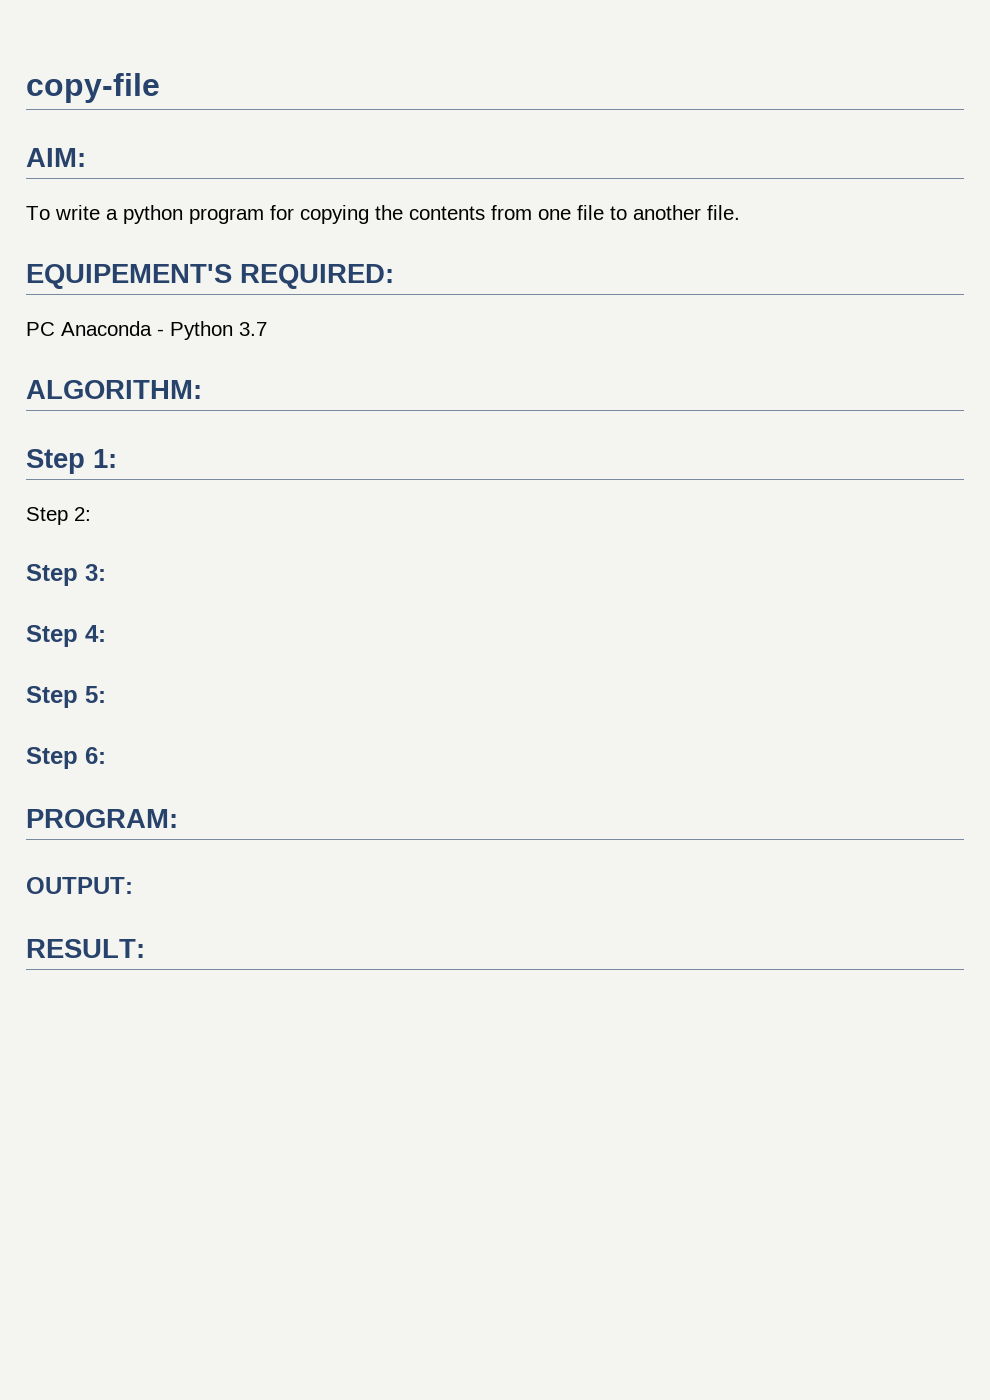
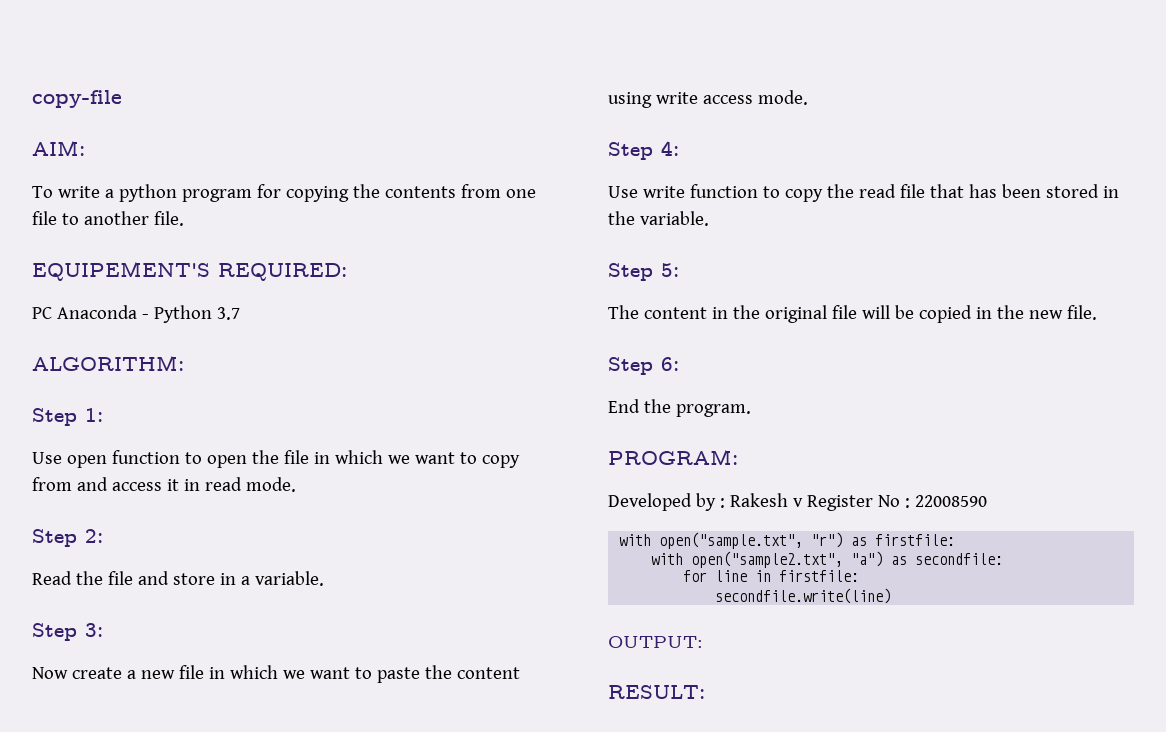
+ Use open function to open the file in which we want to copy from and access it in read mode.
  Step 2:
+ Read the file and store in a variable.
  Step 3:
+ Now create a new file in which we want to paste the content using write access mode.
  Step 4:
+ Use write function to copy the read file that has been stored in the variable.
  Step 5:
+ The content in the original file will be copied in the new file.
  Step 6:
+ End the program.
  PROGRAM:
+ Developed by : Rakesh v Register No : 22008590
+ with open("sample.txt", "r") as firstfile:
+ with open("sample2.txt", "a") as secondfile:
+ for line in firstfile:
+ secondfile.write(line)

